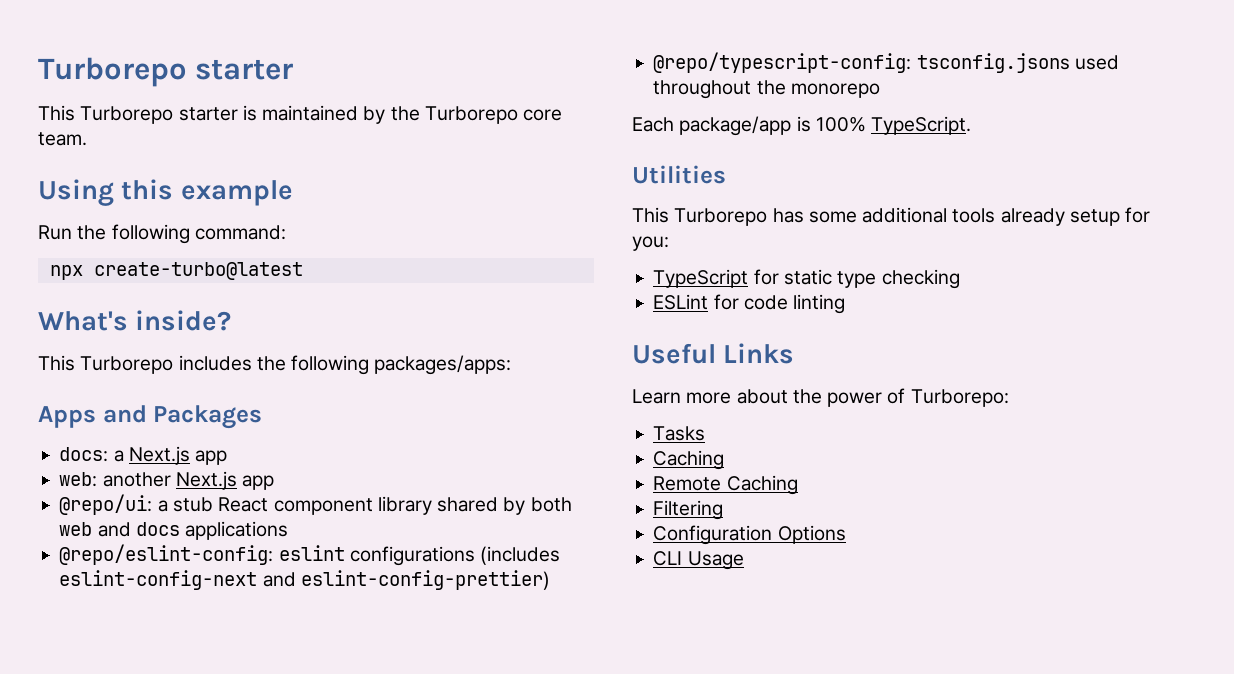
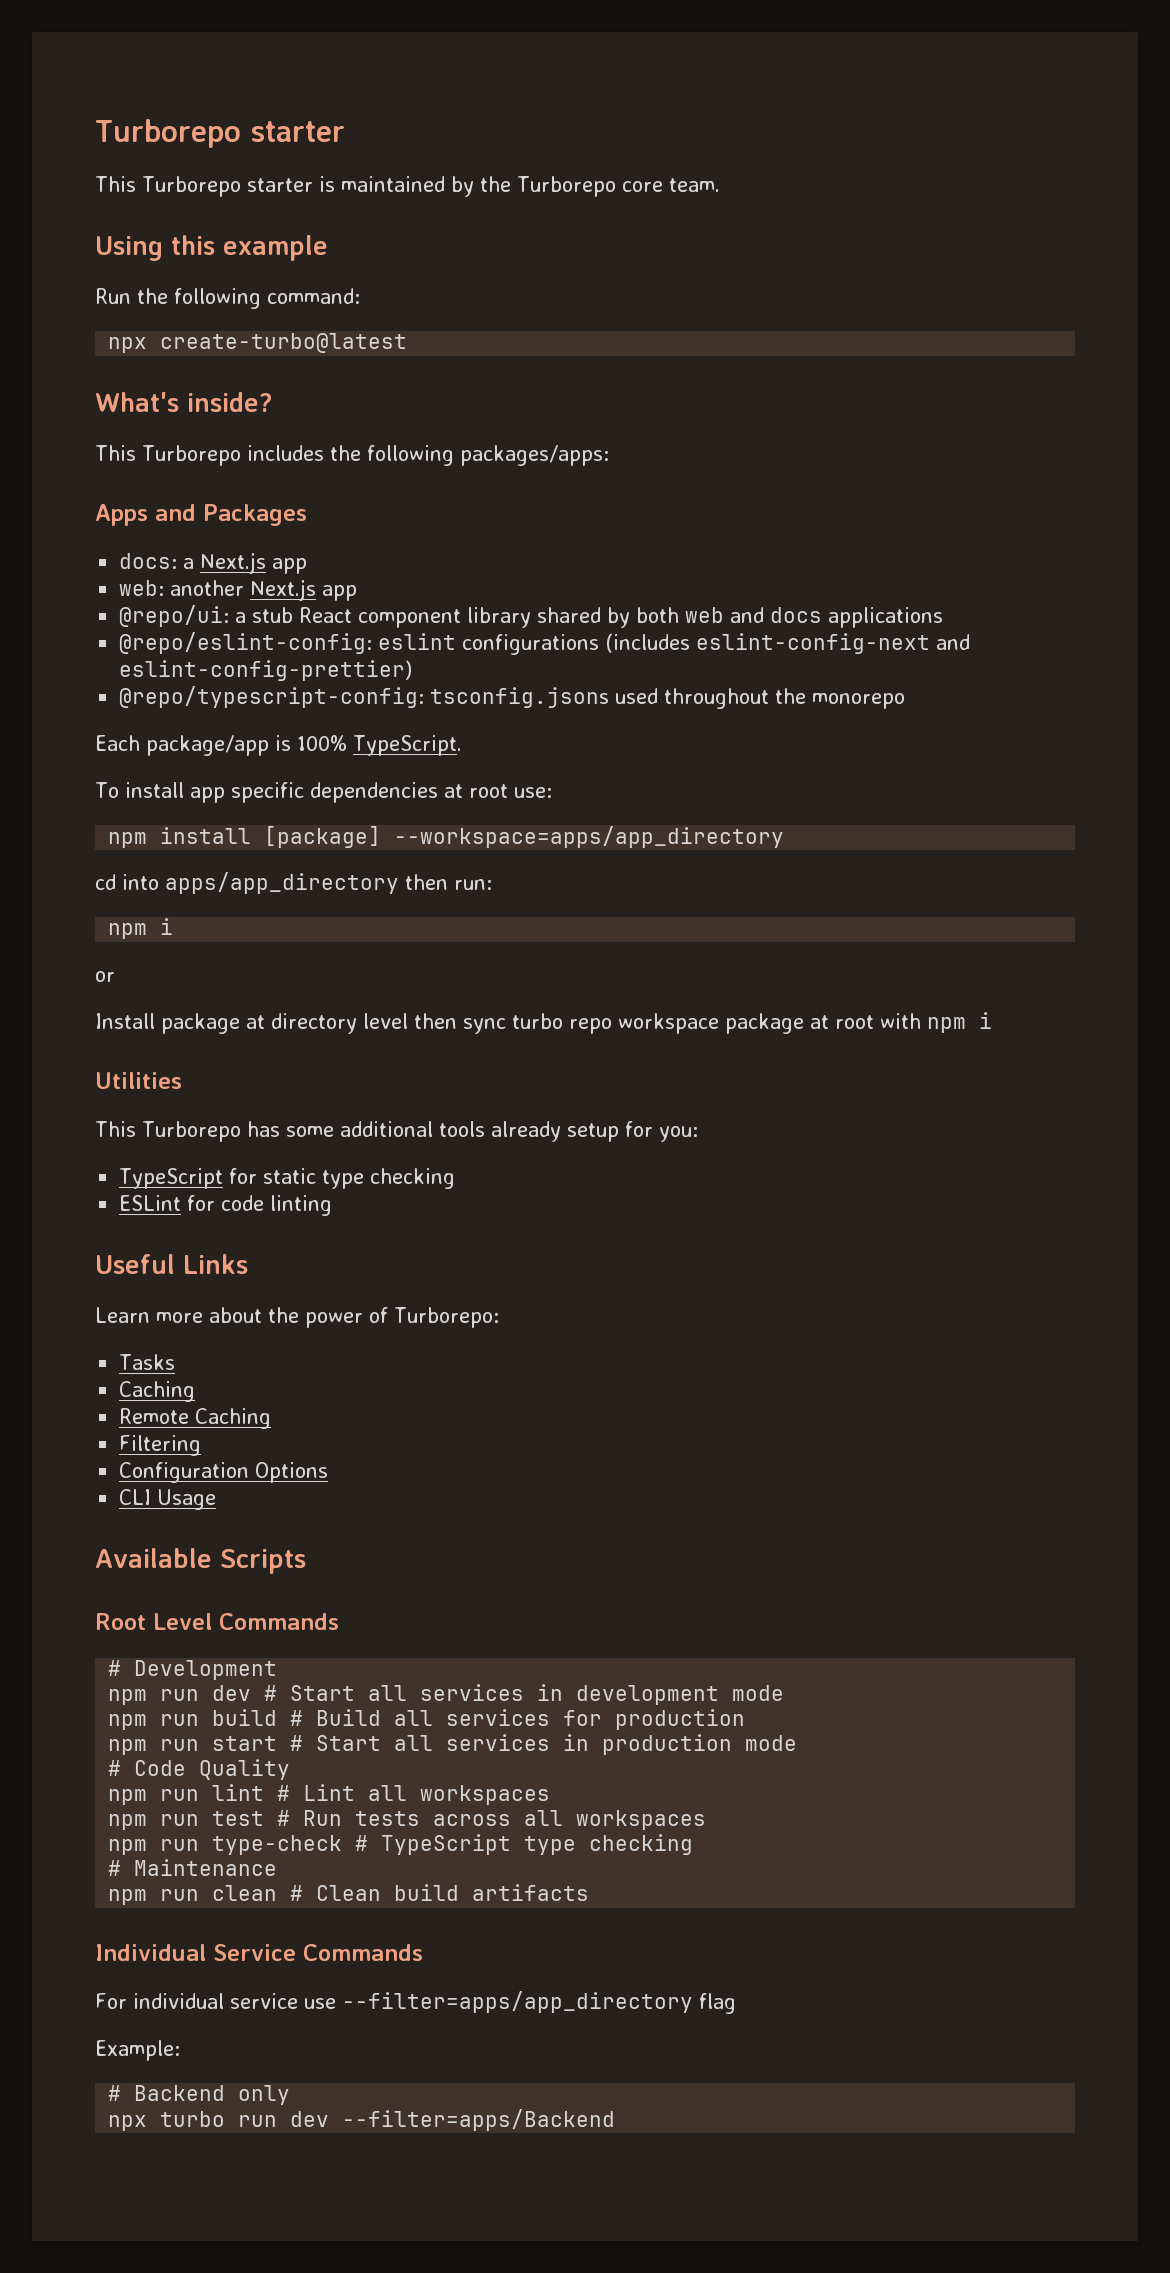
+ To install app specific dependencies at root use:
+ npm install [package] --workspace=apps/app_directory
+ cd into apps/app_directory then run:
+ npm i
+ or
+ Install package at directory level then sync turbo repo workspace package at root with npm i
+ Available Scripts
+ Root Level Commands
+ # Development
+ npm run dev # Start all services in development mode
+ npm run build # Build all services for production
+ npm run start # Start all services in production mode
+ # Code Quality
+ npm run lint # Lint all workspaces
+ npm run test # Run tests across all workspaces
+ npm run type-check # TypeScript type checking
+ # Maintenance
+ npm run clean # Clean build artifacts
+ Individual Service Commands
+ For individual service use --filter=apps/app_directory flag
+ Example:
+ # Backend only
+ npx turbo run dev --filter=apps/Backend

